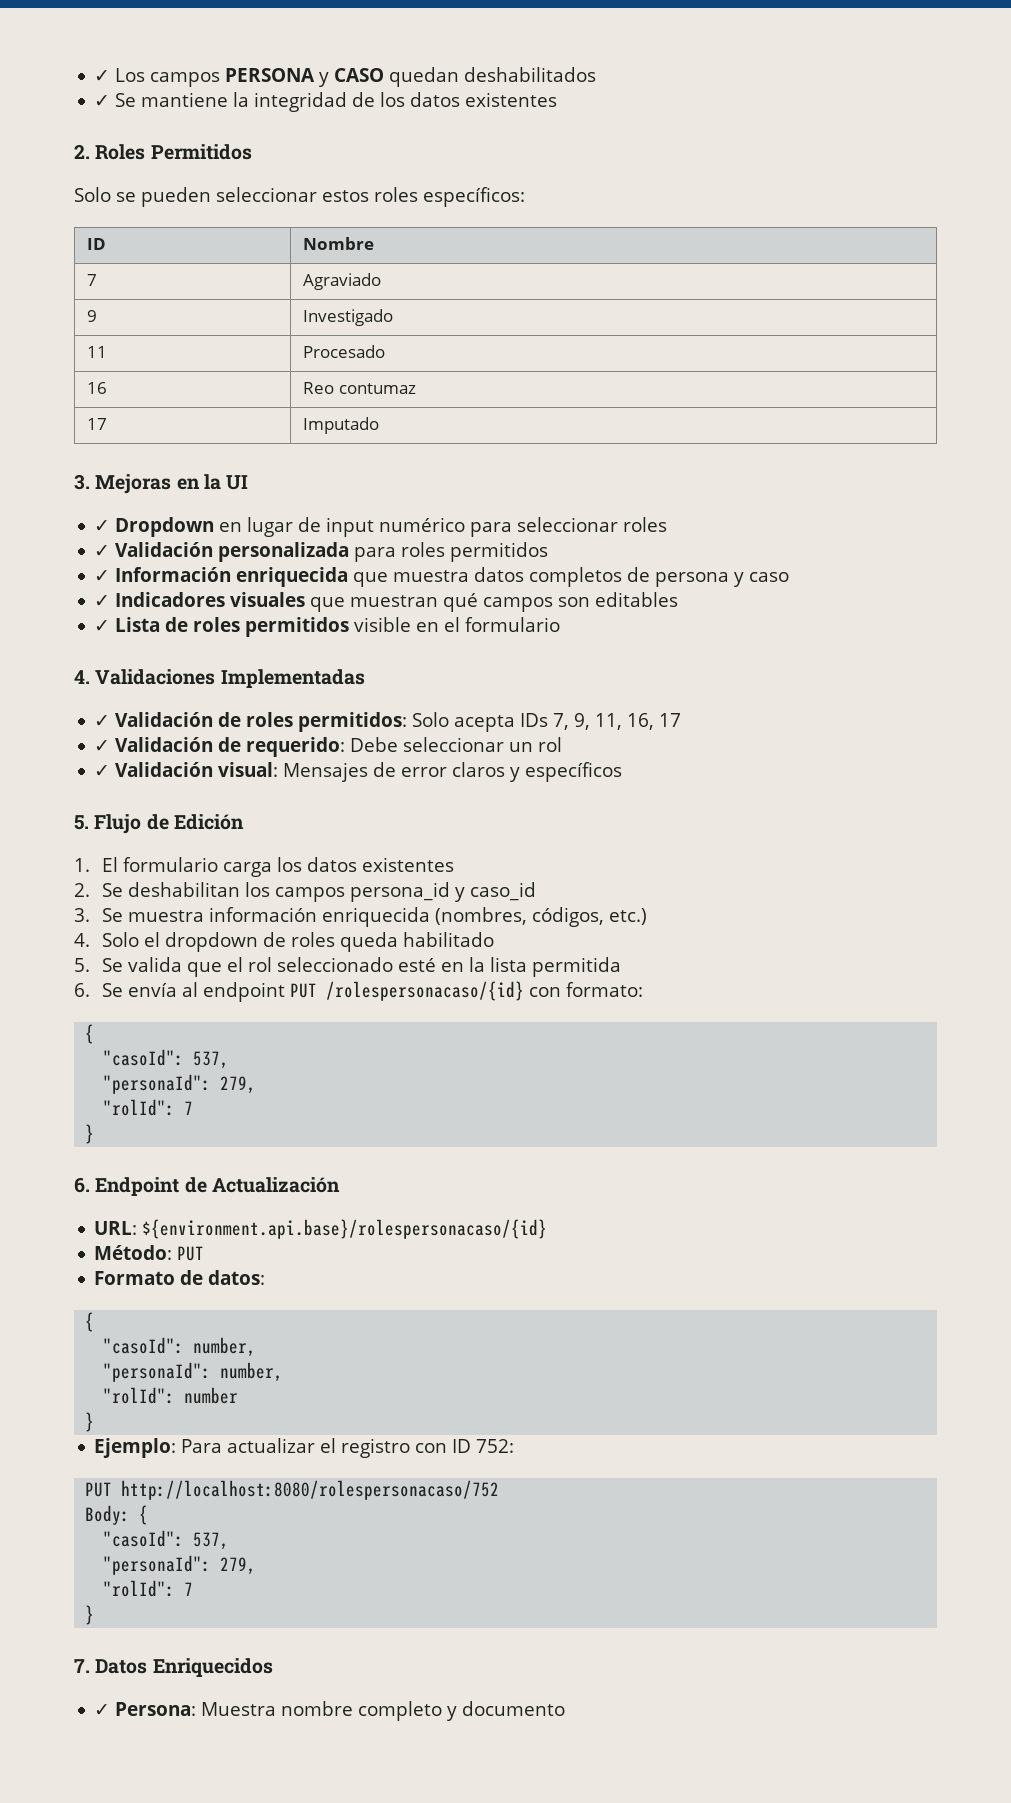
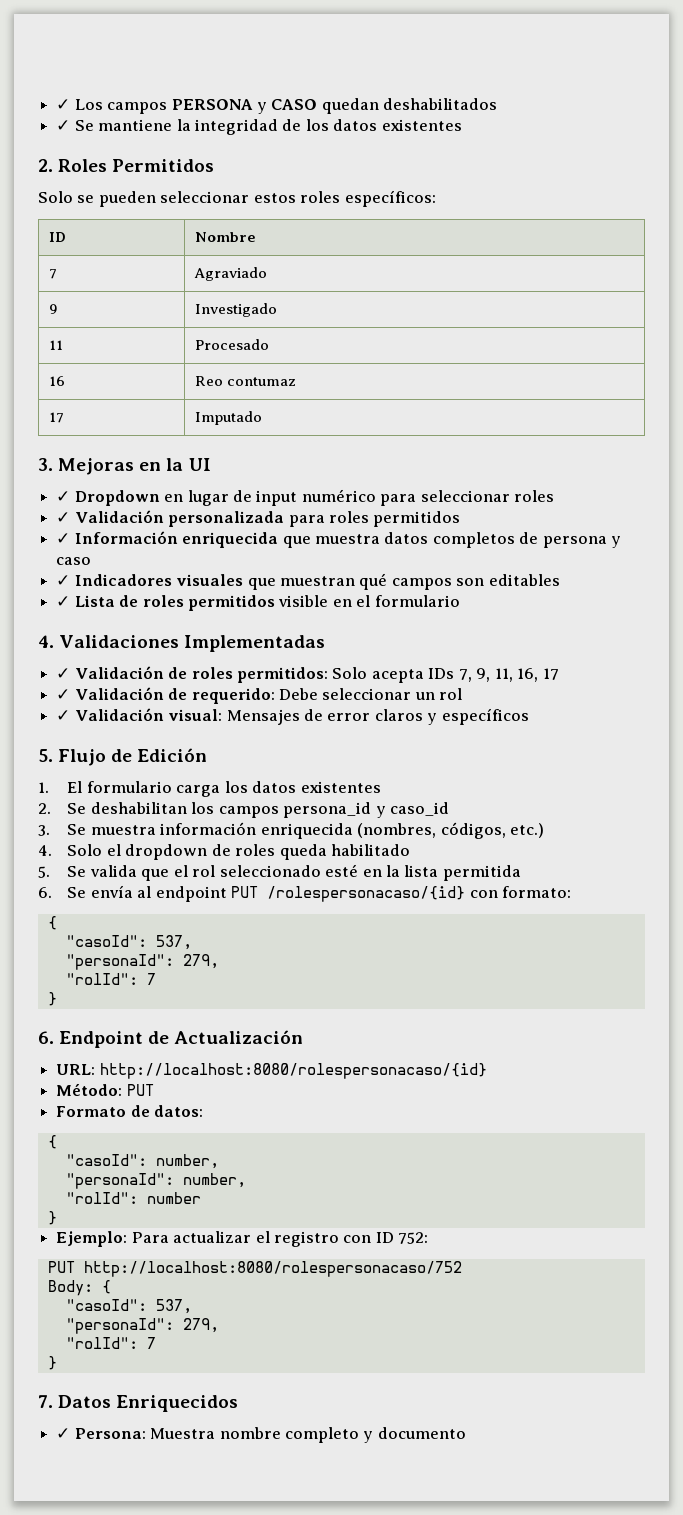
- URL: ${environment.api.base}/rolespersonacaso/{id}
+ URL: http://localhost:8080/rolespersonacaso/{id}

